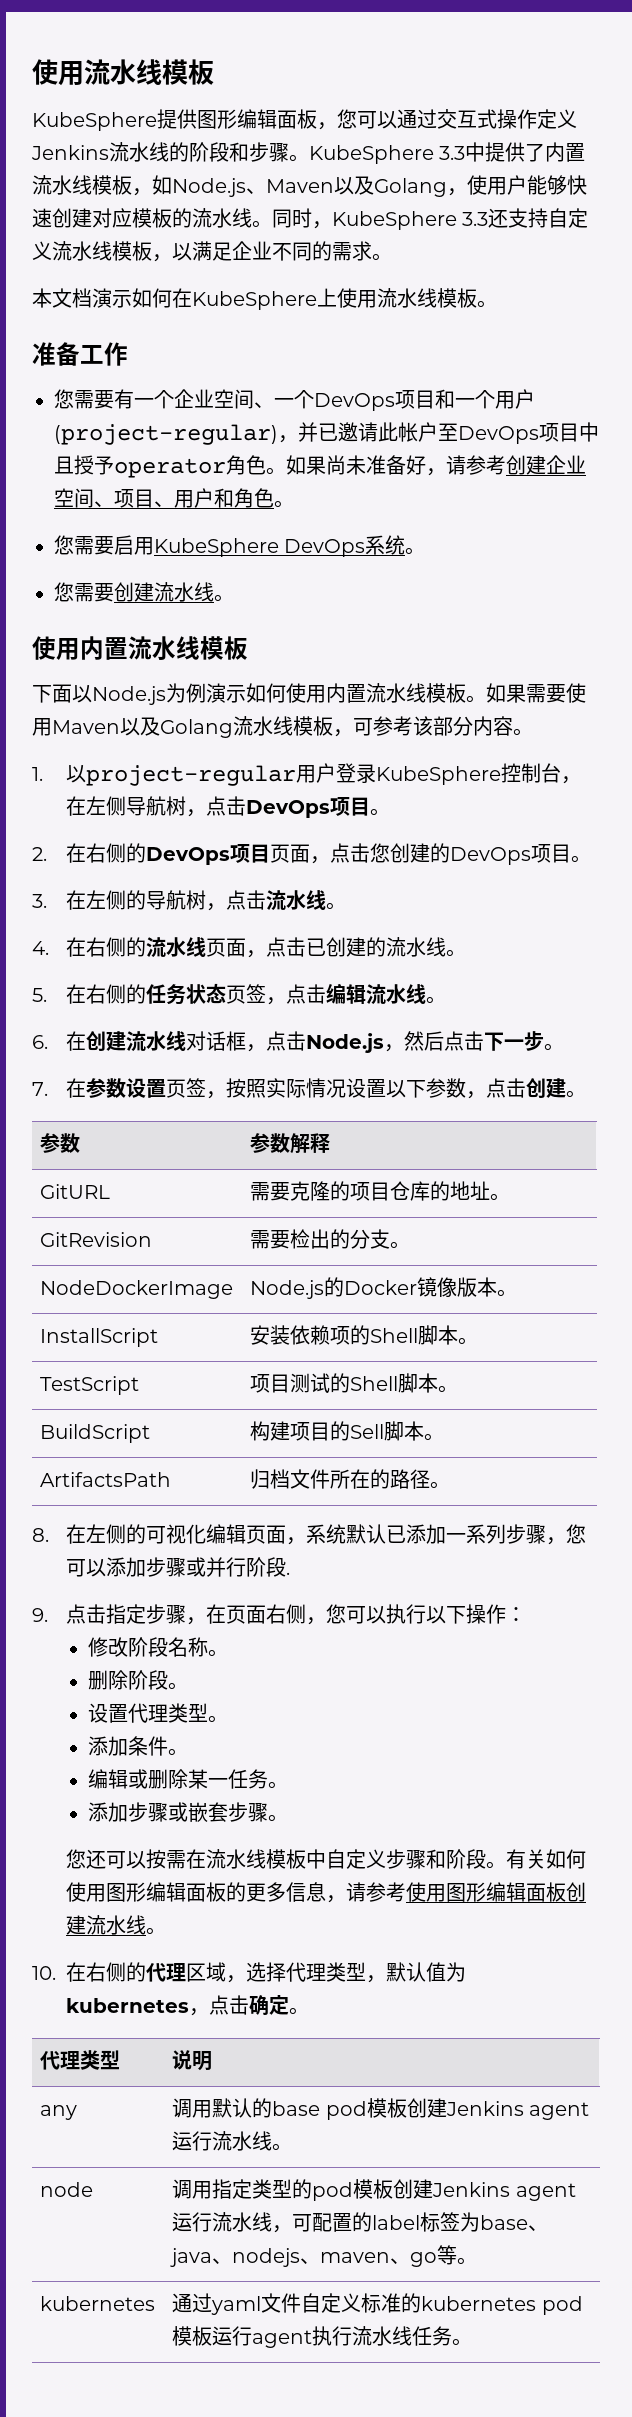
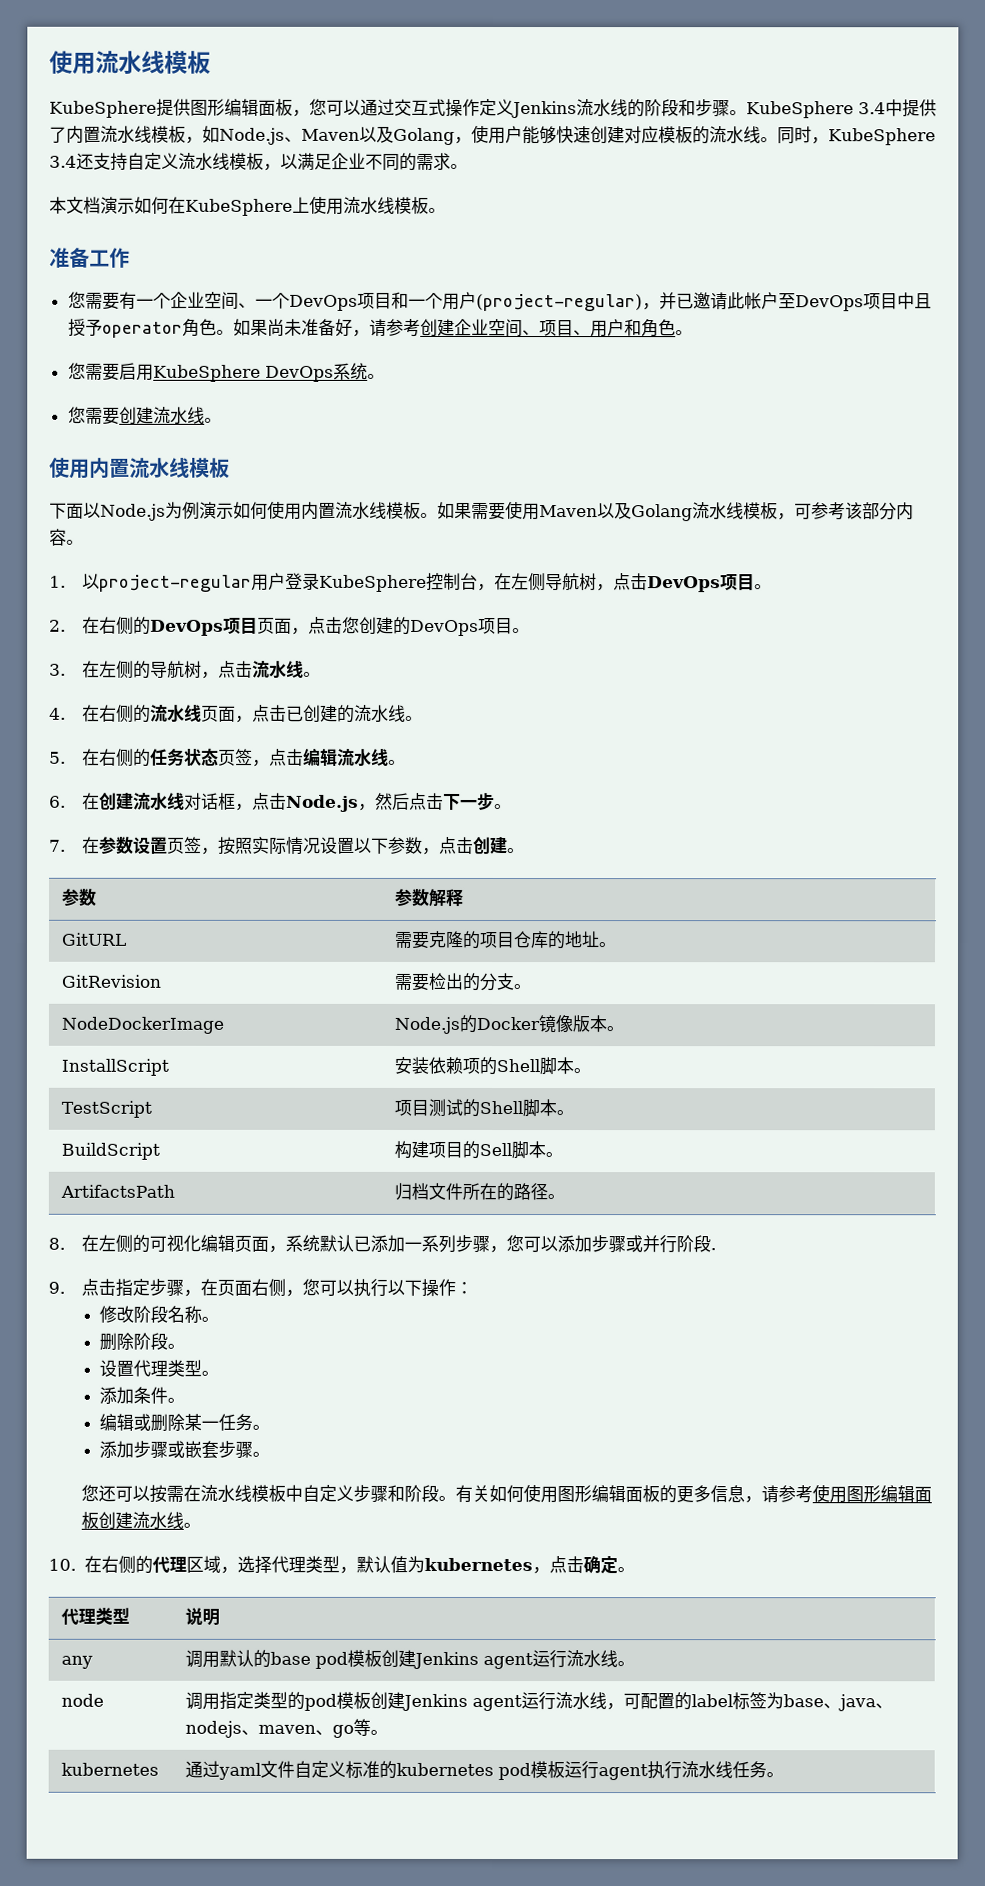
- KubeSphere 3.3中提供了内置流水线模板，如Node.js、Maven以及Golang，使用户能够快速创建对应模板的流水线。
+ KubeSphere 3.4中提供了内置流水线模板，如Node.js、Maven以及Golang，使用户能够快速创建对应模板的流水线。
- 同时，KubeSphere 3.3还支持自定义流水线模板，以满足企业不同的需求。
+ 同时，KubeSphere 3.4还支持自定义流水线模板，以满足企业不同的需求。

